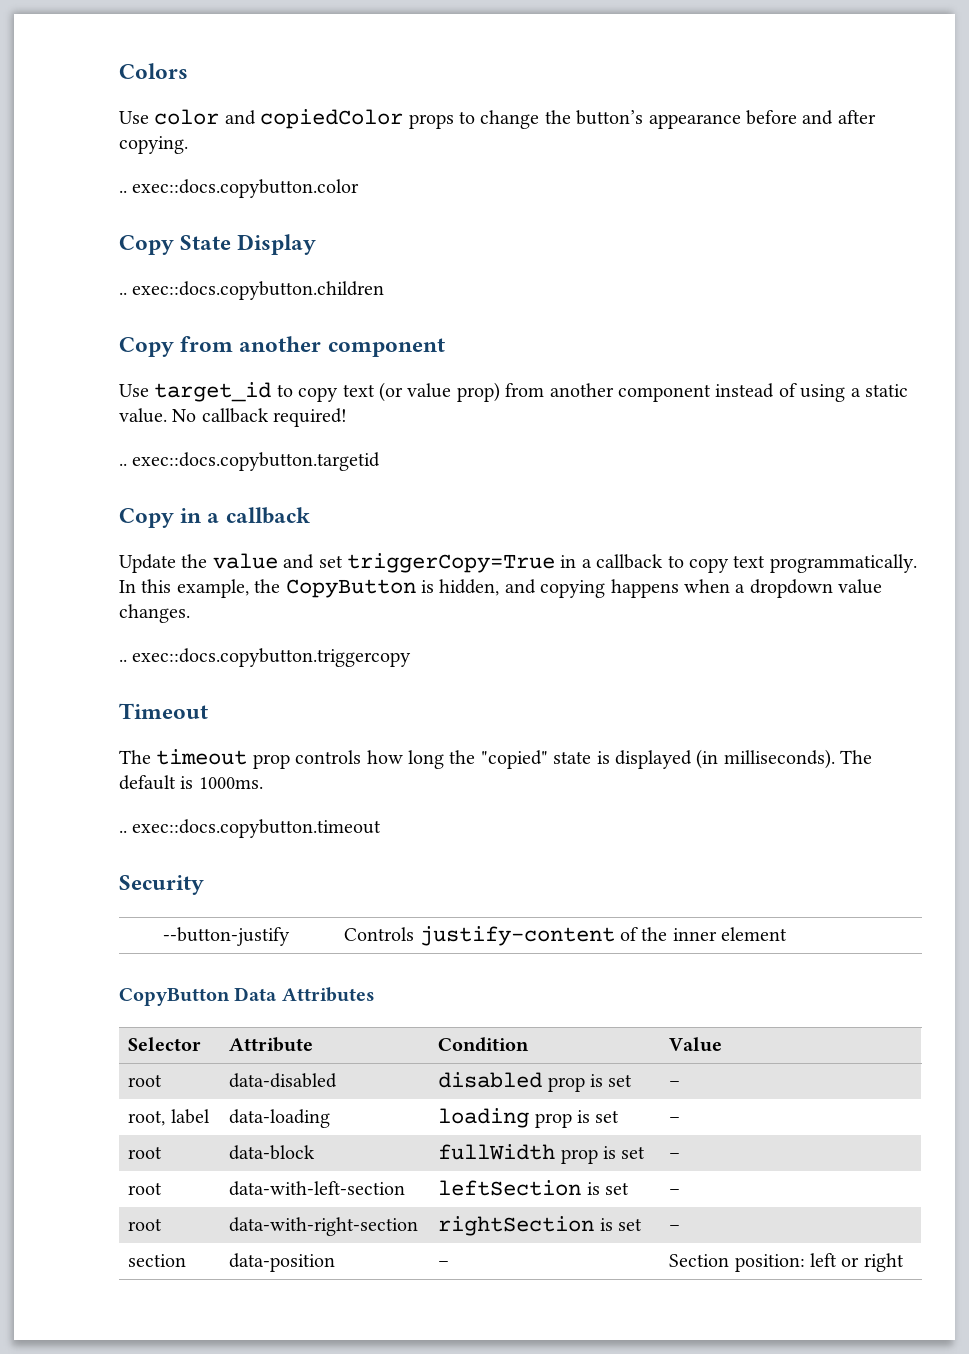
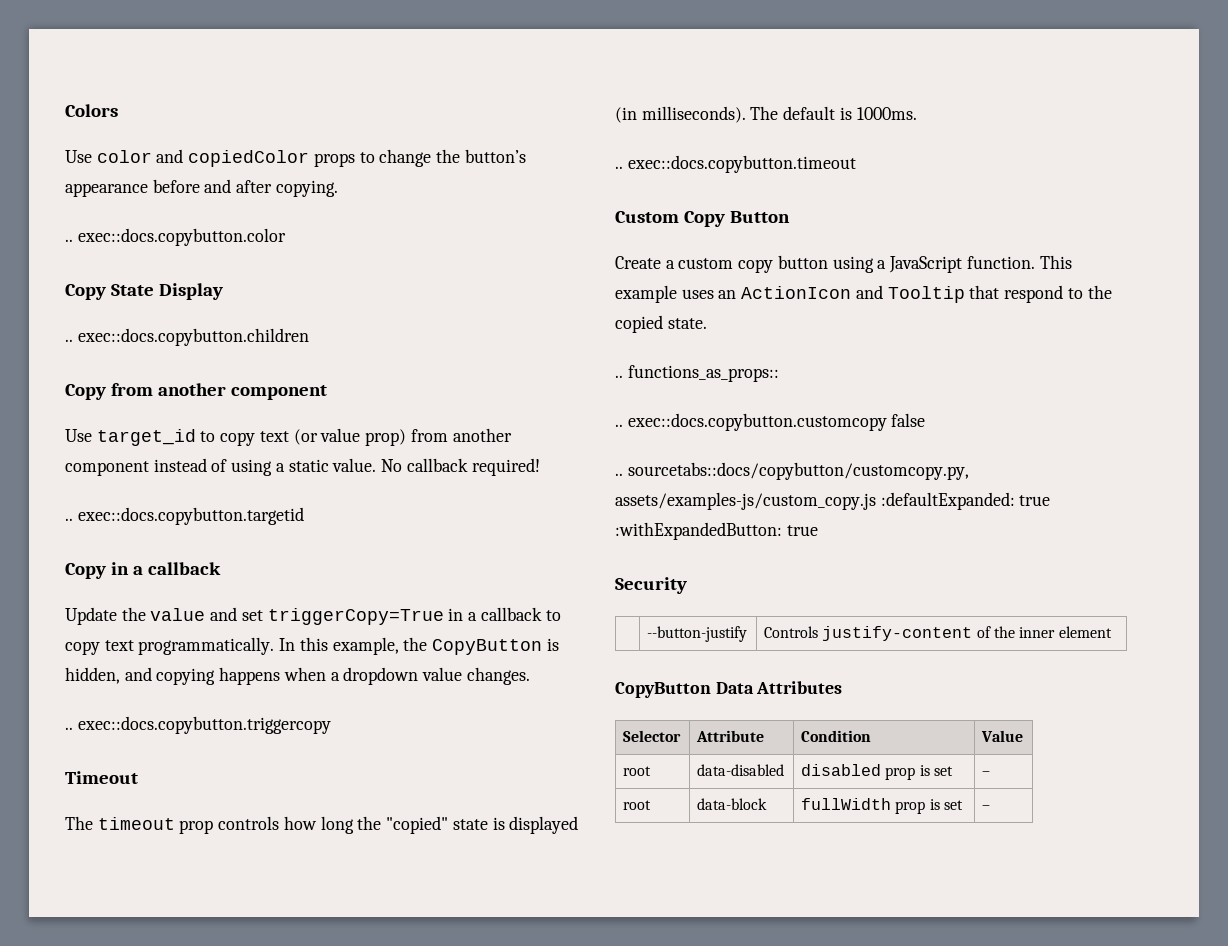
+ Custom Copy Button
+ Create a custom copy button using a JavaScript function. This example uses an ActionIcon and Tooltip that respond to the copied state.
+ .. functions_as_props::
+ .. exec::docs.copybutton.customcopy false
+ .. sourcetabs::docs/copybutton/customcopy.py, assets/examples-js/custom_copy.js :defaultExpanded: true :withExpandedButton: true
- root, label | data-loading | loading prop is set | –
- root | data-with-left-section | leftSection is set | –
- root | data-with-right-section | rightSection is set | –
- section | data-position | – | Section position: left or right

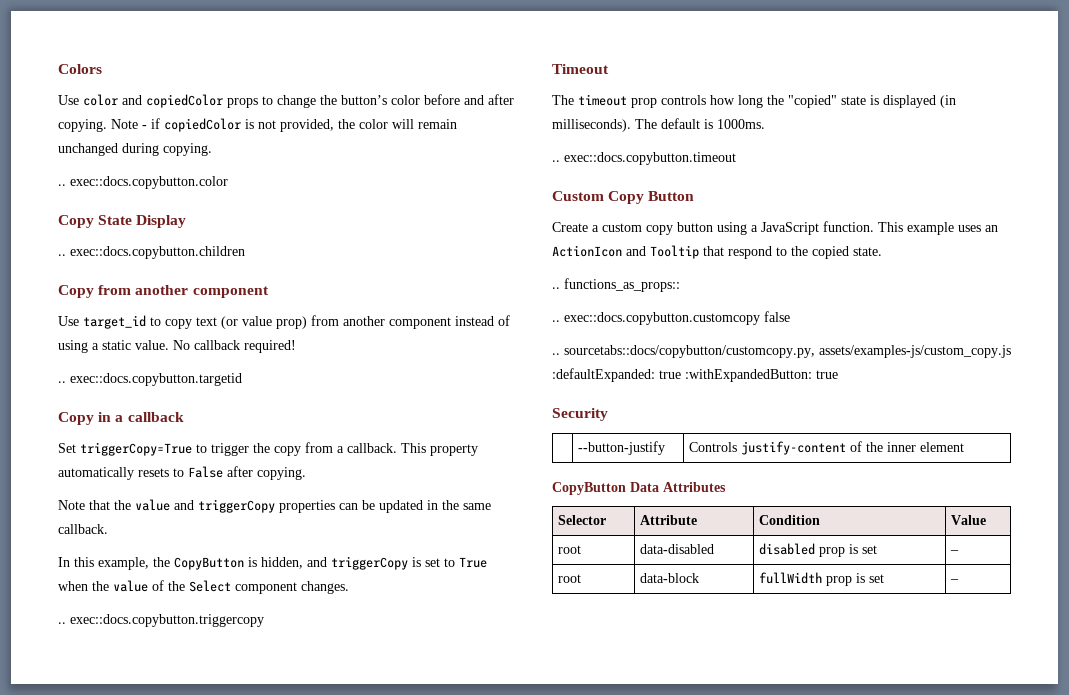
- Use color and copiedColor props to change the button’s appearance before and after copying.
+ Use color and copiedColor props to change the button’s color before and after copying. Note - if copiedColor is not provided, the color will remain unchanged during copying.
- Update the value and set triggerCopy=True in a callback to copy text programmatically. In this example, the CopyButton is hidden, and copying happens when a dropdown value changes.
+ Set triggerCopy=True to trigger the copy from a callback. This property automatically resets to False after copying.
+ Note that the value and triggerCopy properties can be updated in the same callback.
+ In this example, the CopyButton is hidden, and triggerCopy is set to True when the value of the Select component changes.

